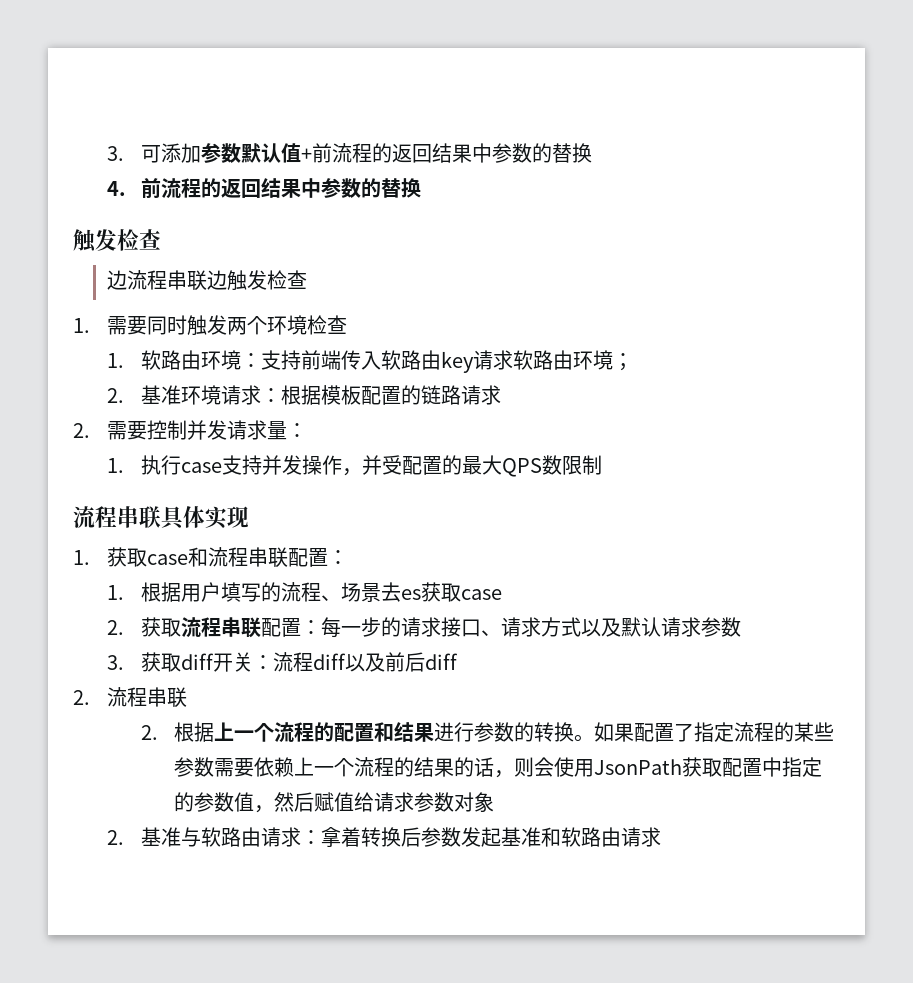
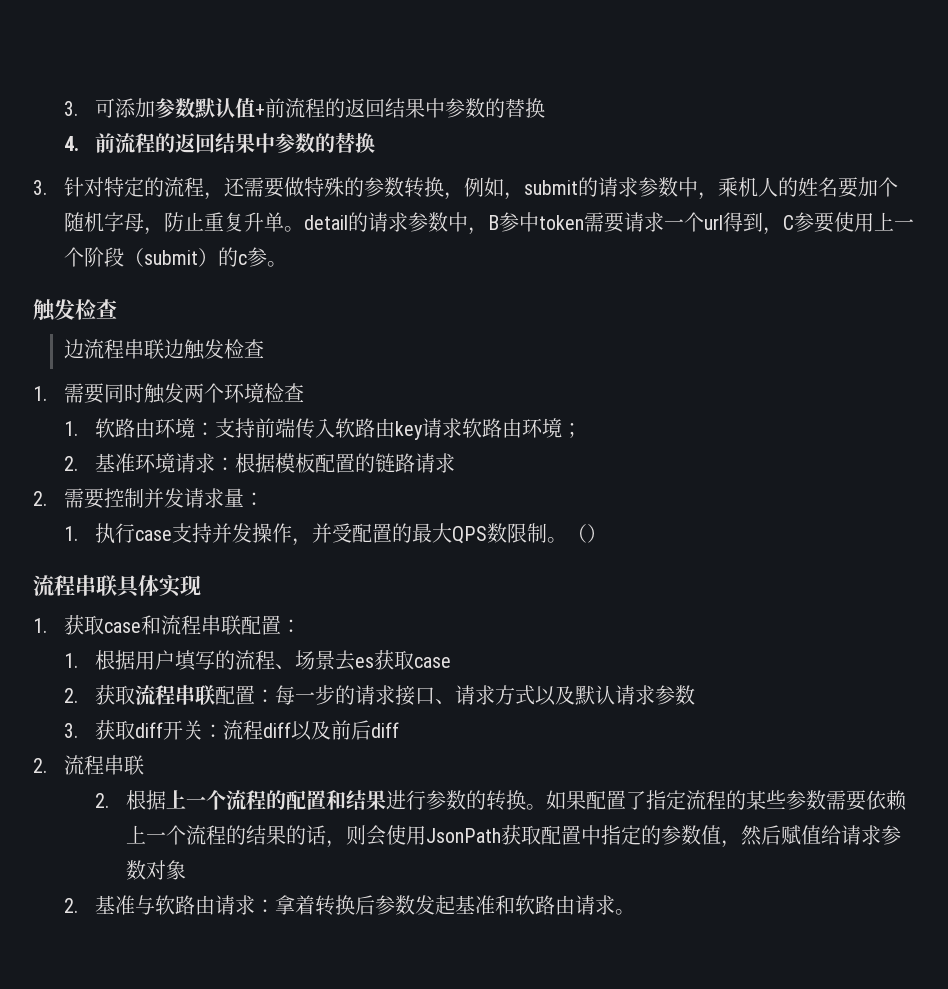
+ 3.针对特定的流程，还需要做特殊的参数转换，例如，submit的请求参数中，乘机人的姓名要加个随机字母，防止重复升单。detail的请求参数中，B参中token需要请求一个url得到，C参要使用上一个阶段（submit）的c参。
- 1.执行case支持并发操作，并受配置的最大QPS数限制
+ 1.执行case支持并发操作，并受配置的最大QPS数限制。（）
- 2.基准与软路由请求：拿着转换后参数发起基准和软路由请求
+ 2.基准与软路由请求：拿着转换后参数发起基准和软路由请求。

